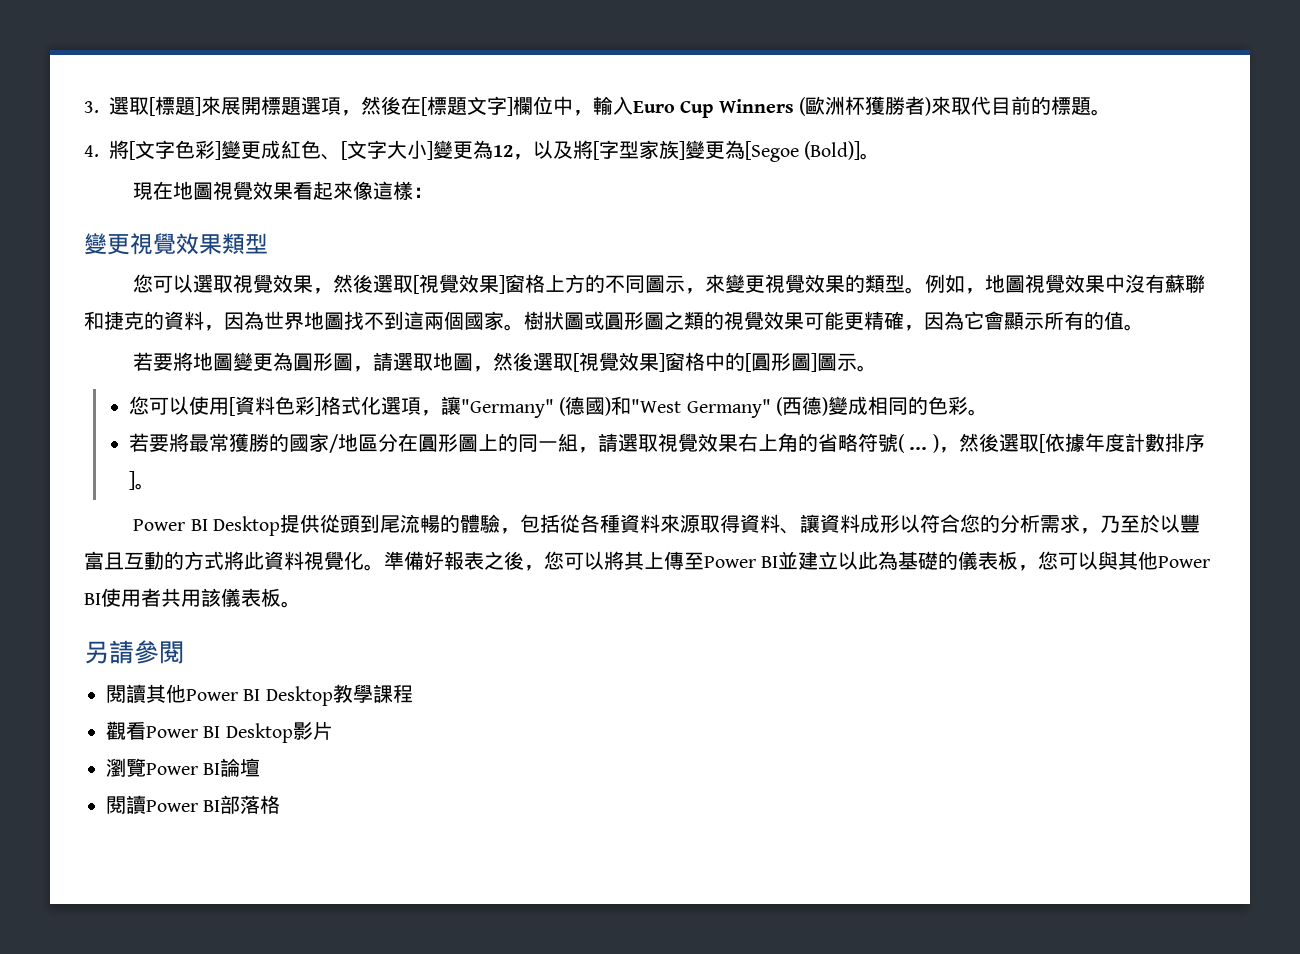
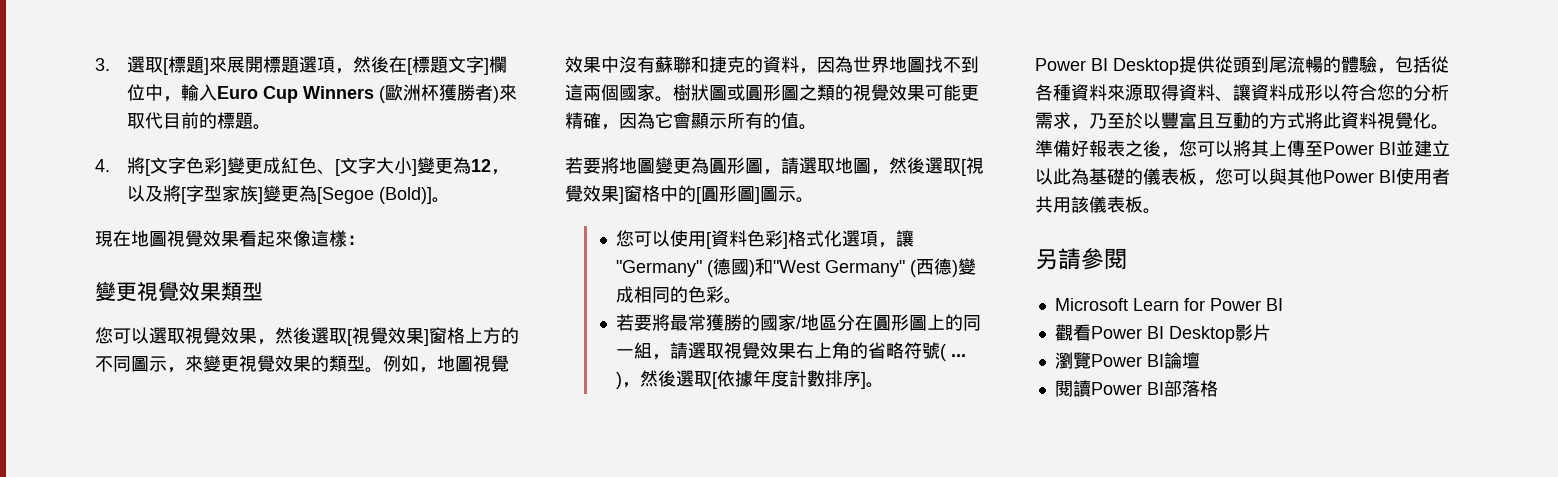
- 閱讀其他Power BI Desktop教學課程
+ Microsoft Learn for Power BI

